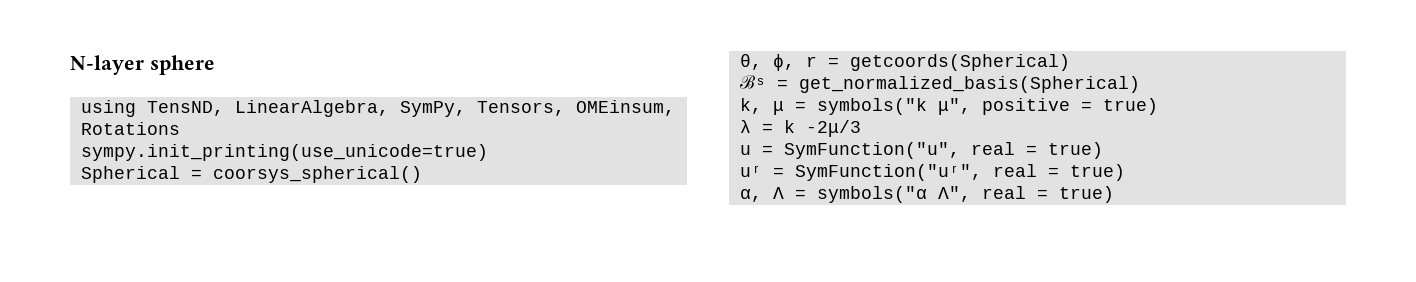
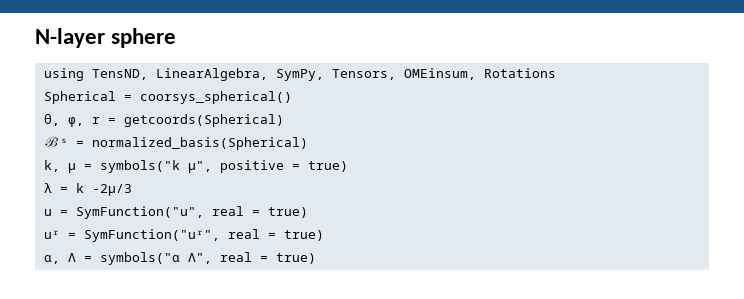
- sympy.init_printing(use_unicode=true)
- ℬˢ = get_normalized_basis(Spherical)
+ ℬˢ = normalized_basis(Spherical)

